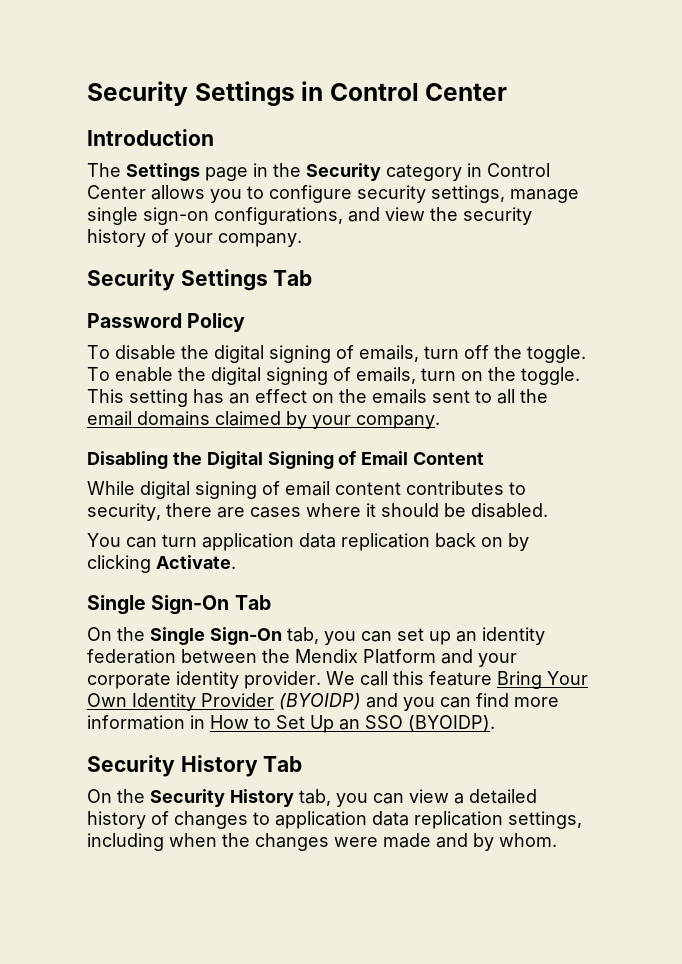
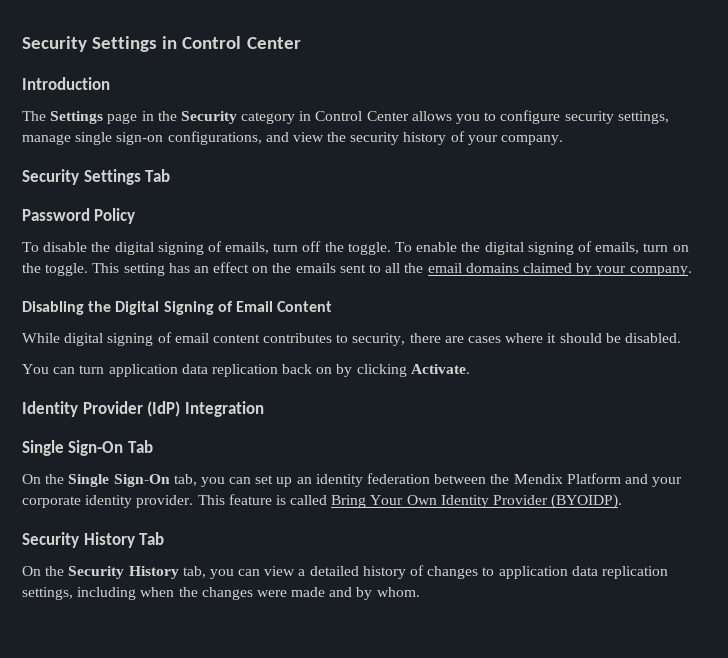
+ Identity Provider (IdP) Integration
- We call this feature Bring Your Own Identity Provider (BYOIDP) and you can find more information in How to Set Up an SSO (BYOIDP).
+ This feature is called Bring Your Own Identity Provider (BYOIDP).

